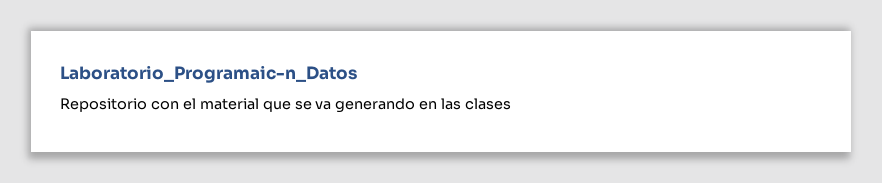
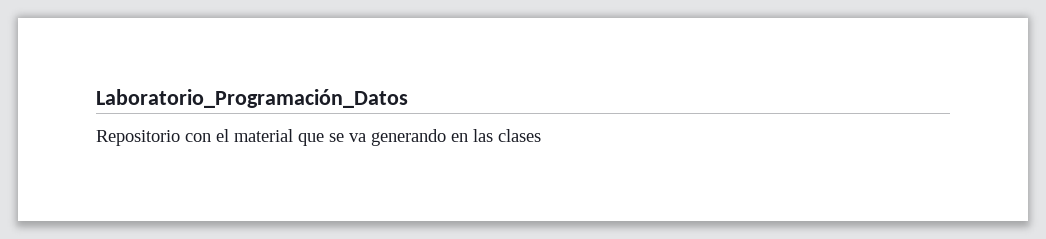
- Laboratorio_Programaic-n_Datos
+ Laboratorio_Programación_Datos

